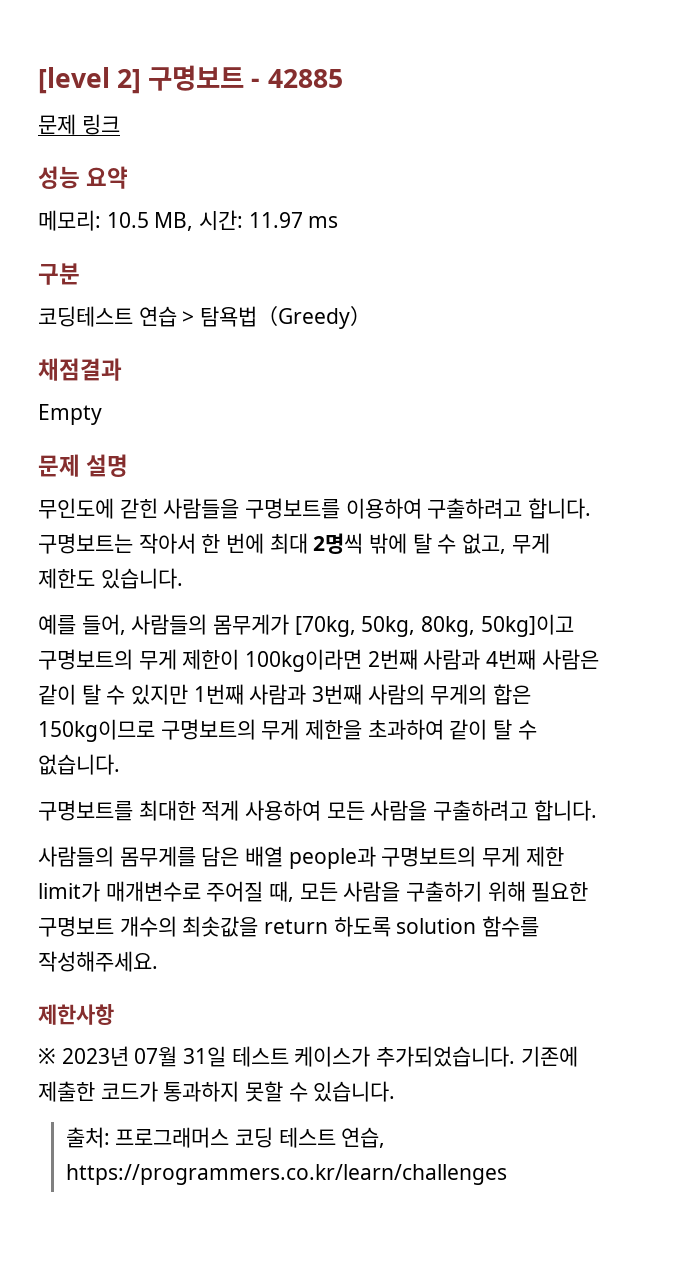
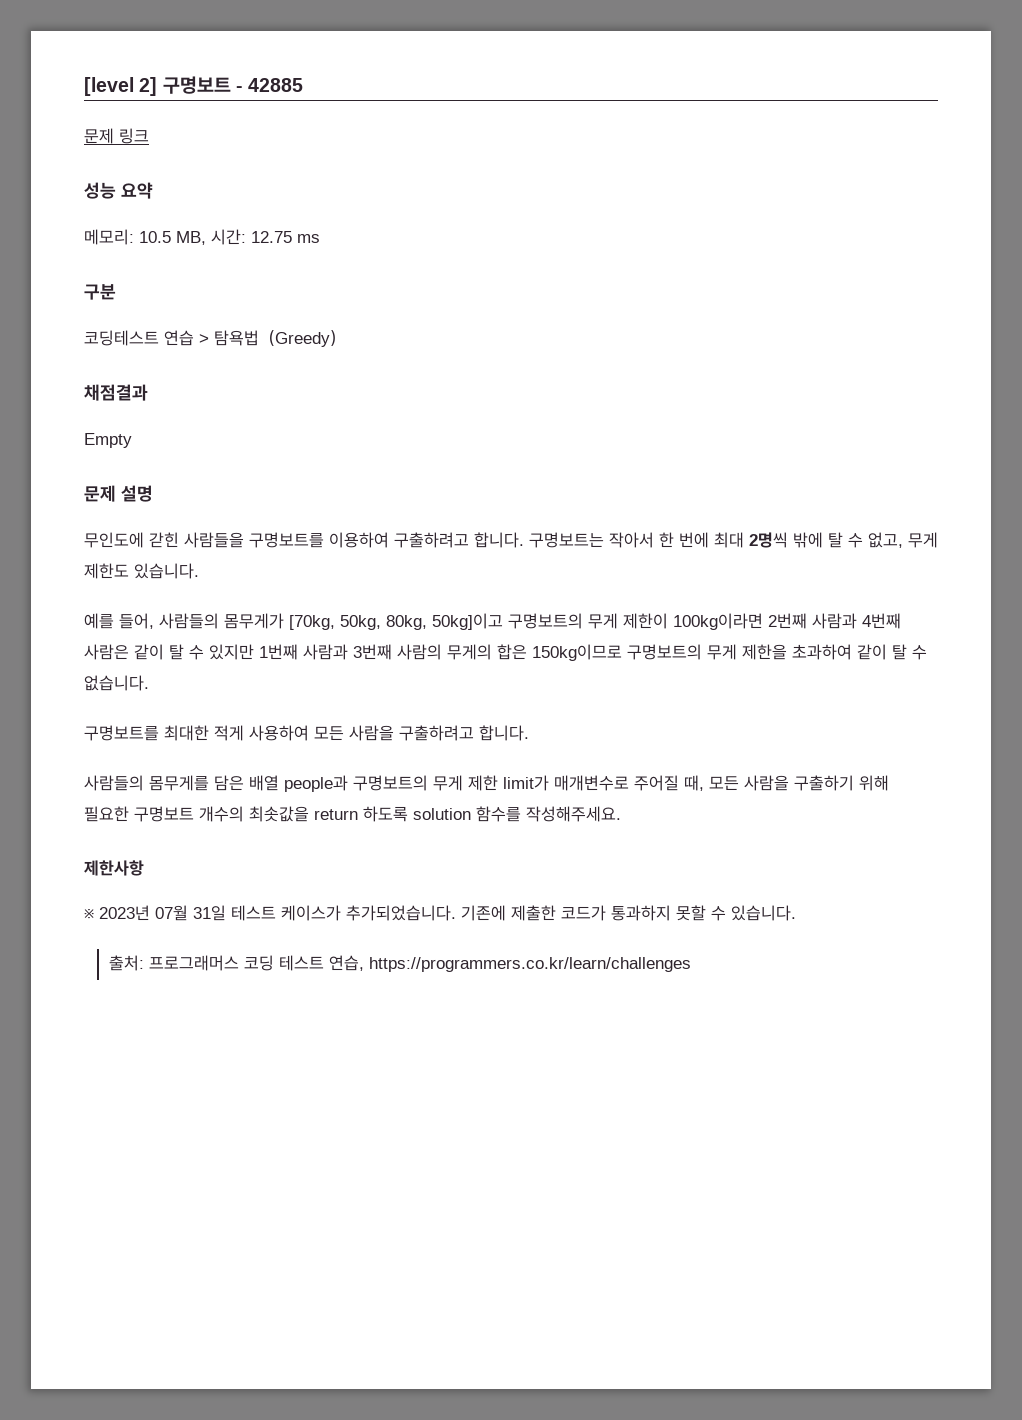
- 메모리: 10.5 MB, 시간: 11.97 ms
+ 메모리: 10.5 MB, 시간: 12.75 ms

